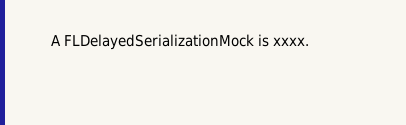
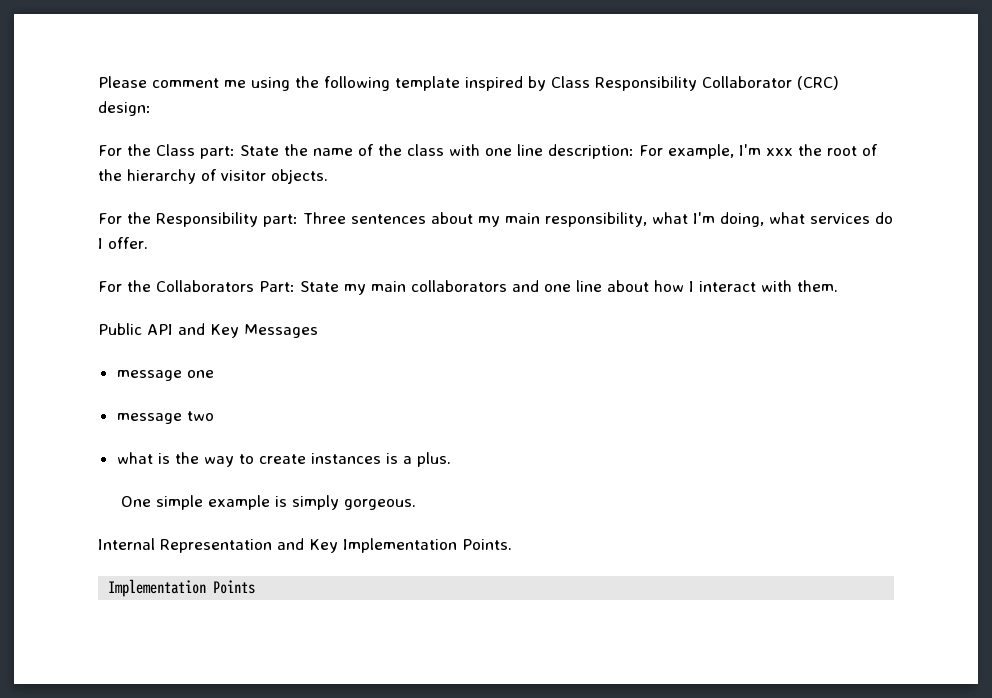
- A FLDelayedSerializationMock is xxxx.
+ Please comment me using the following template inspired by Class Responsibility Collaborator (CRC) design:
+ For the Class part: State the name of the class with one line description: For example, I'm xxx the root of the hierarchy of visitor objects.
+ For the Responsibility part: Three sentences about my main responsibility, what I'm doing, what services do I offer.
+ For the Collaborators Part: State my main collaborators and one line about how I interact with them.
+ Public API and Key Messages
+ message one
+ message two
+ what is the way to create instances is a plus.
+ One simple example is simply gorgeous.
+ Internal Representation and Key Implementation Points.
+ Implementation Points

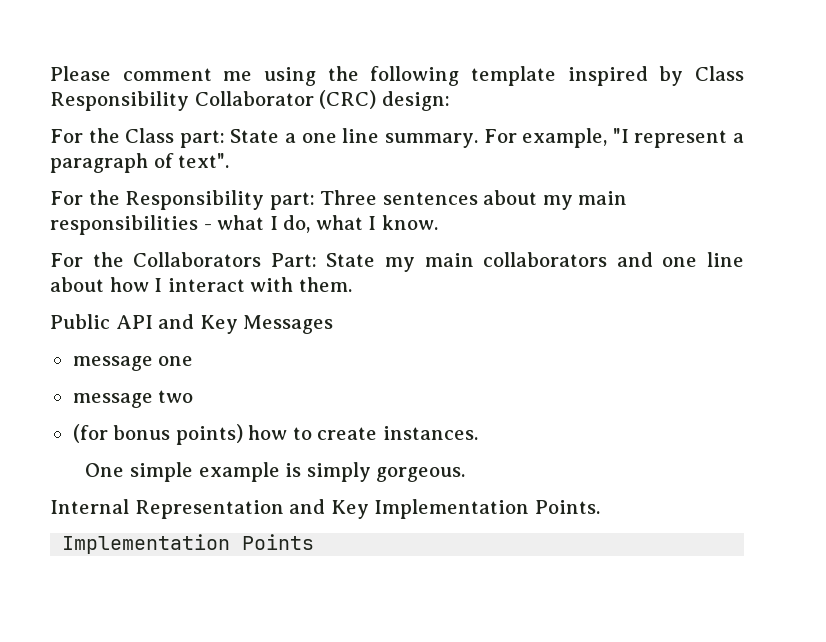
- For the Class part: State the name of the class with one line description: For example, I'm xxx the root of the hierarchy of visitor objects.
+ For the Class part: State a one line summary. For example, "I represent a paragraph of text".
- For the Responsibility part: Three sentences about my main responsibility, what I'm doing, what services do I offer.
+ For the Responsibility part: Three sentences about my main responsibilities - what I do, what I know.
- what is the way to create instances is a plus.
+ (for bonus points) how to create instances.

